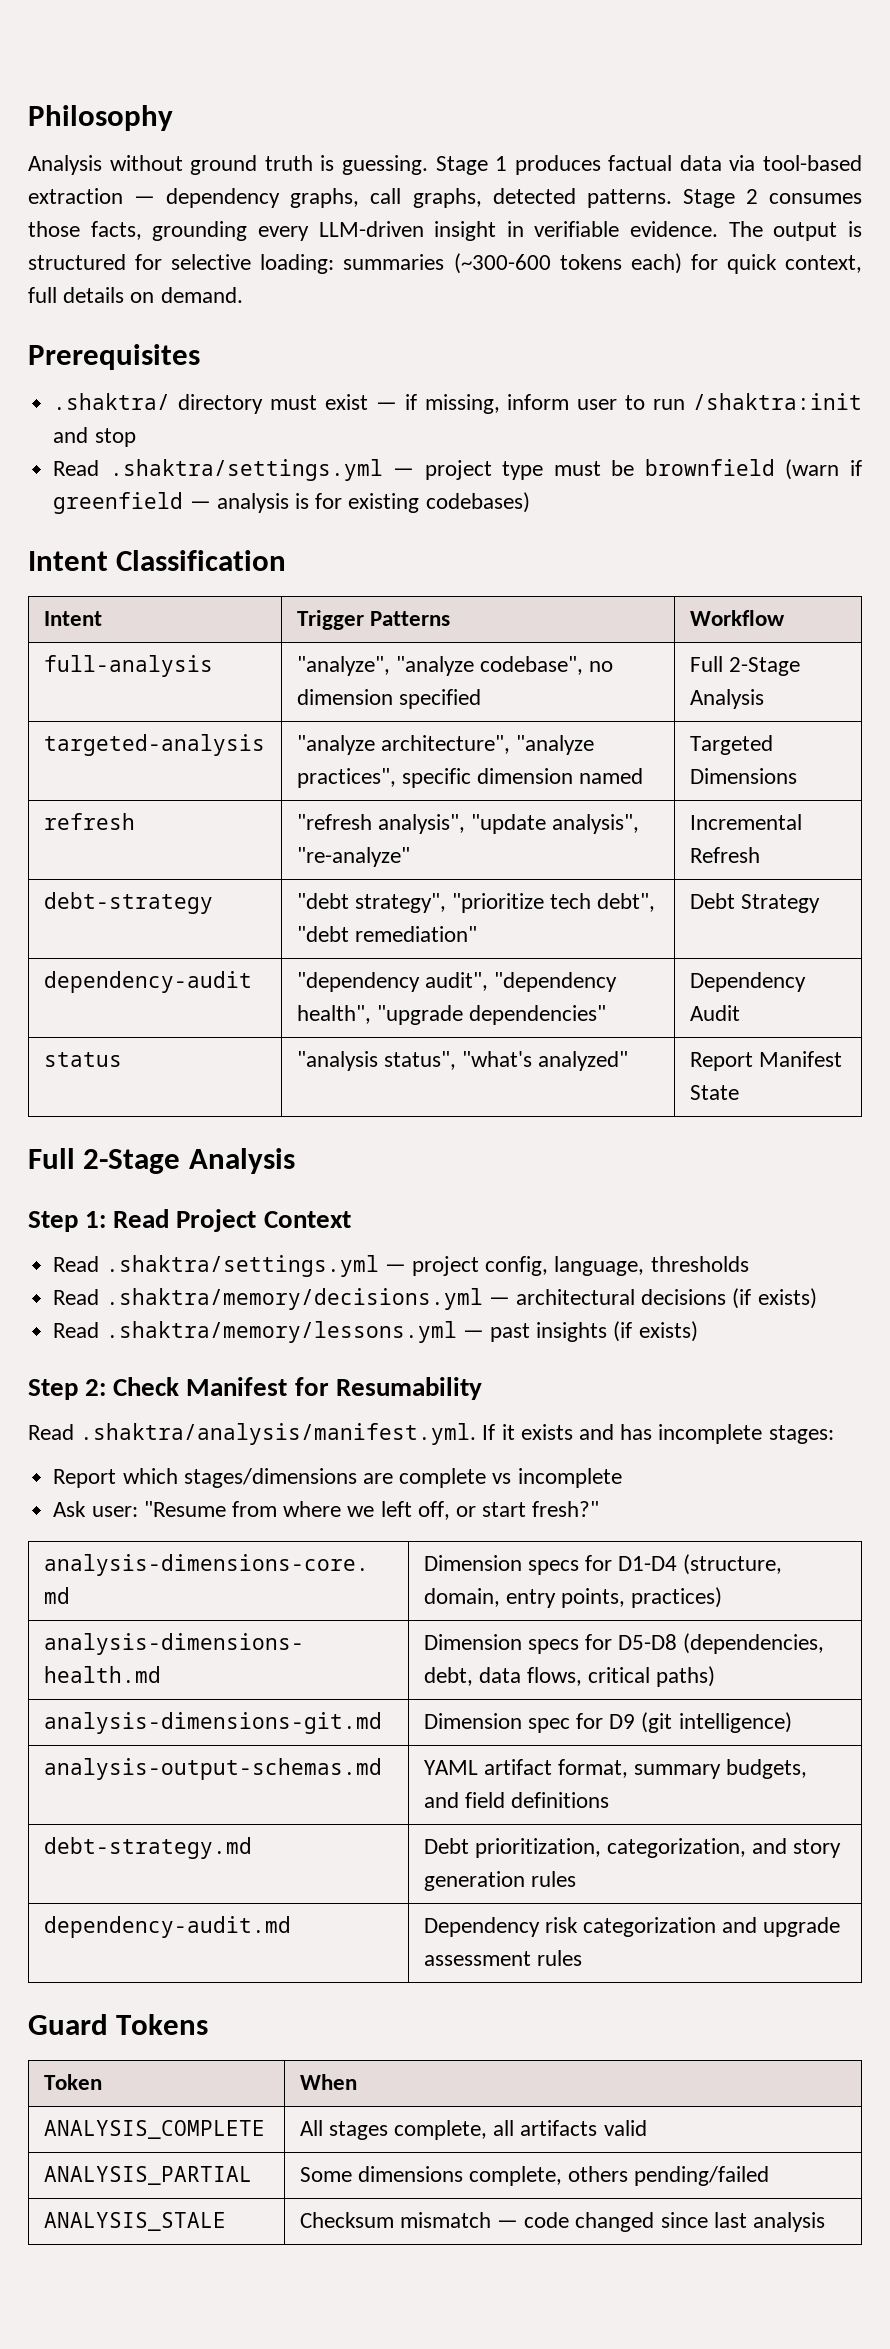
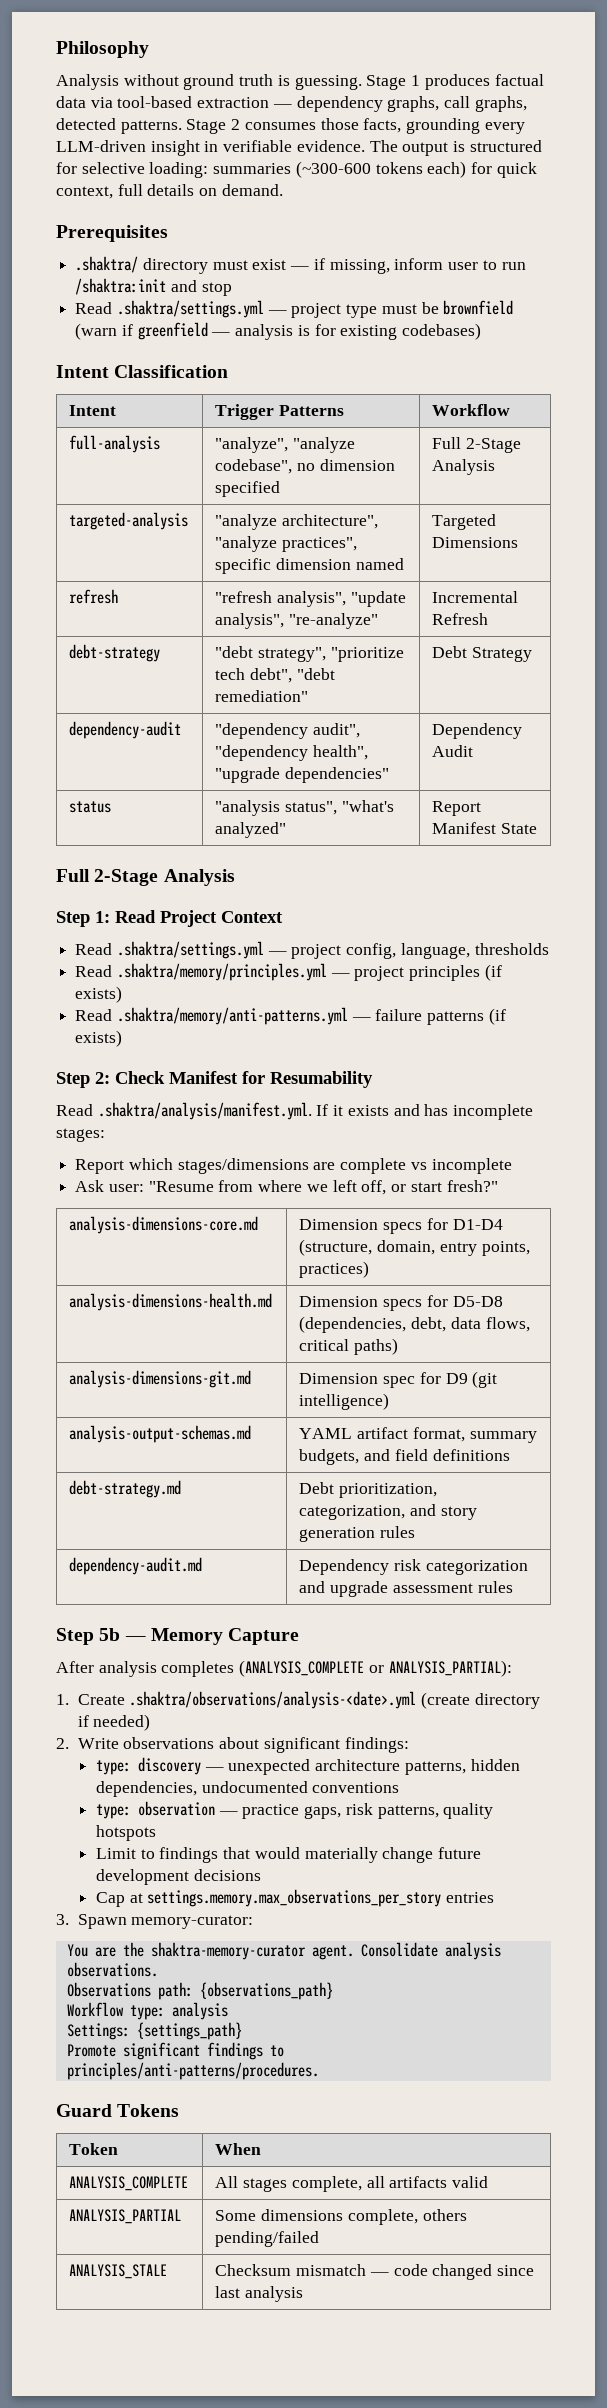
- Read .shaktra/memory/decisions.yml — architectural decisions (if exists)
+ Read .shaktra/memory/principles.yml — project principles (if exists)
- Read .shaktra/memory/lessons.yml — past insights (if exists)
+ Read .shaktra/memory/anti-patterns.yml — failure patterns (if exists)
+ Step 5b — Memory Capture
+ After analysis completes (ANALYSIS_COMPLETE or ANALYSIS_PARTIAL):
+ 1. Create .shaktra/observations/analysis-<date>.yml (create directory if needed)
+ 2. Write observations about significant findings:
+ type: discovery — unexpected architecture patterns, hidden dependencies, undocumented conventions
+ type: observation — practice gaps, risk patterns, quality hotspots
+ Limit to findings that would materially change future development decisions
+ Cap at settings.memory.max_observations_per_story entries
+ 3. Spawn memory-curator:
+ You are the shaktra-memory-curator agent. Consolidate analysis observations.
+ Observations path: {observations_path}
+ Workflow type: analysis
+ Settings: {settings_path}
+ Promote significant findings to principles/anti-patterns/procedures.

